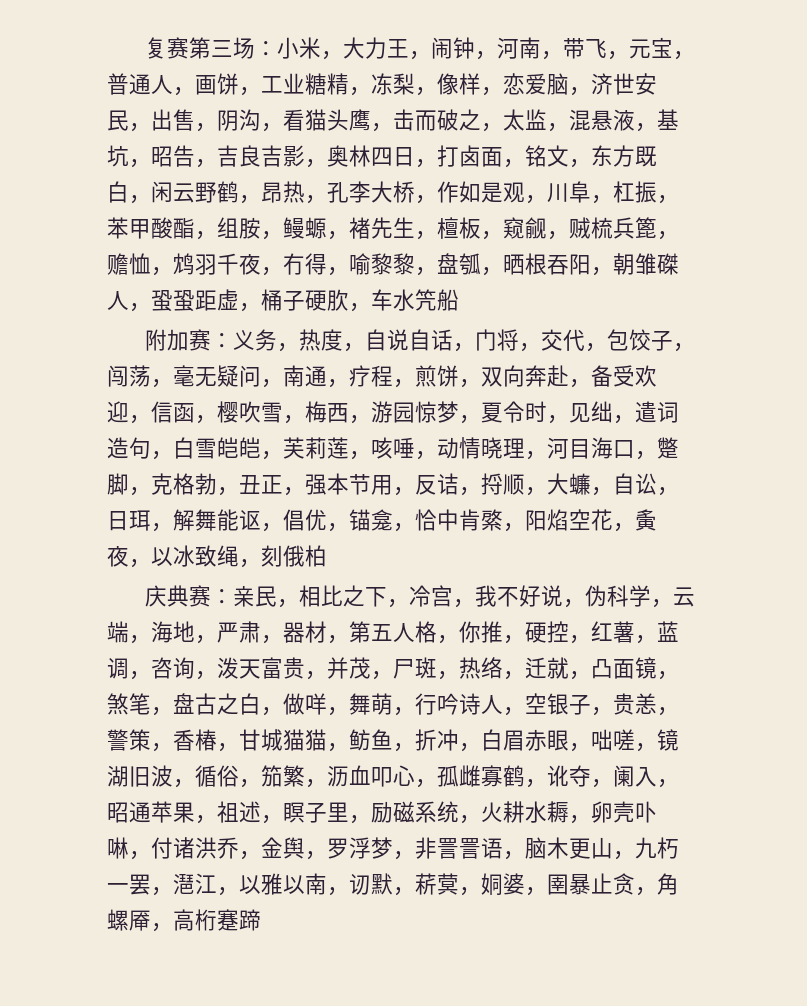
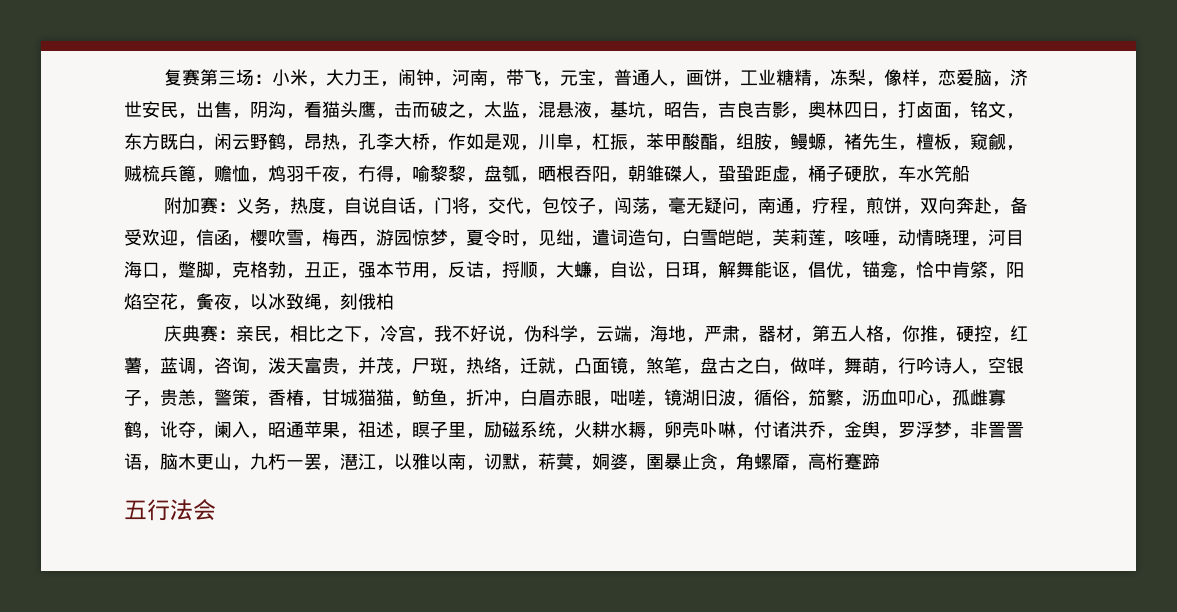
+ 五行法会

